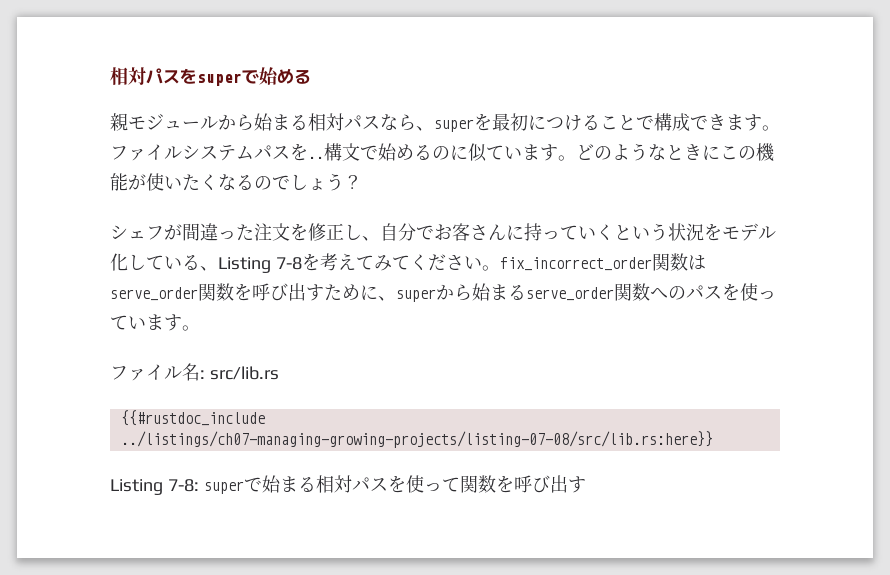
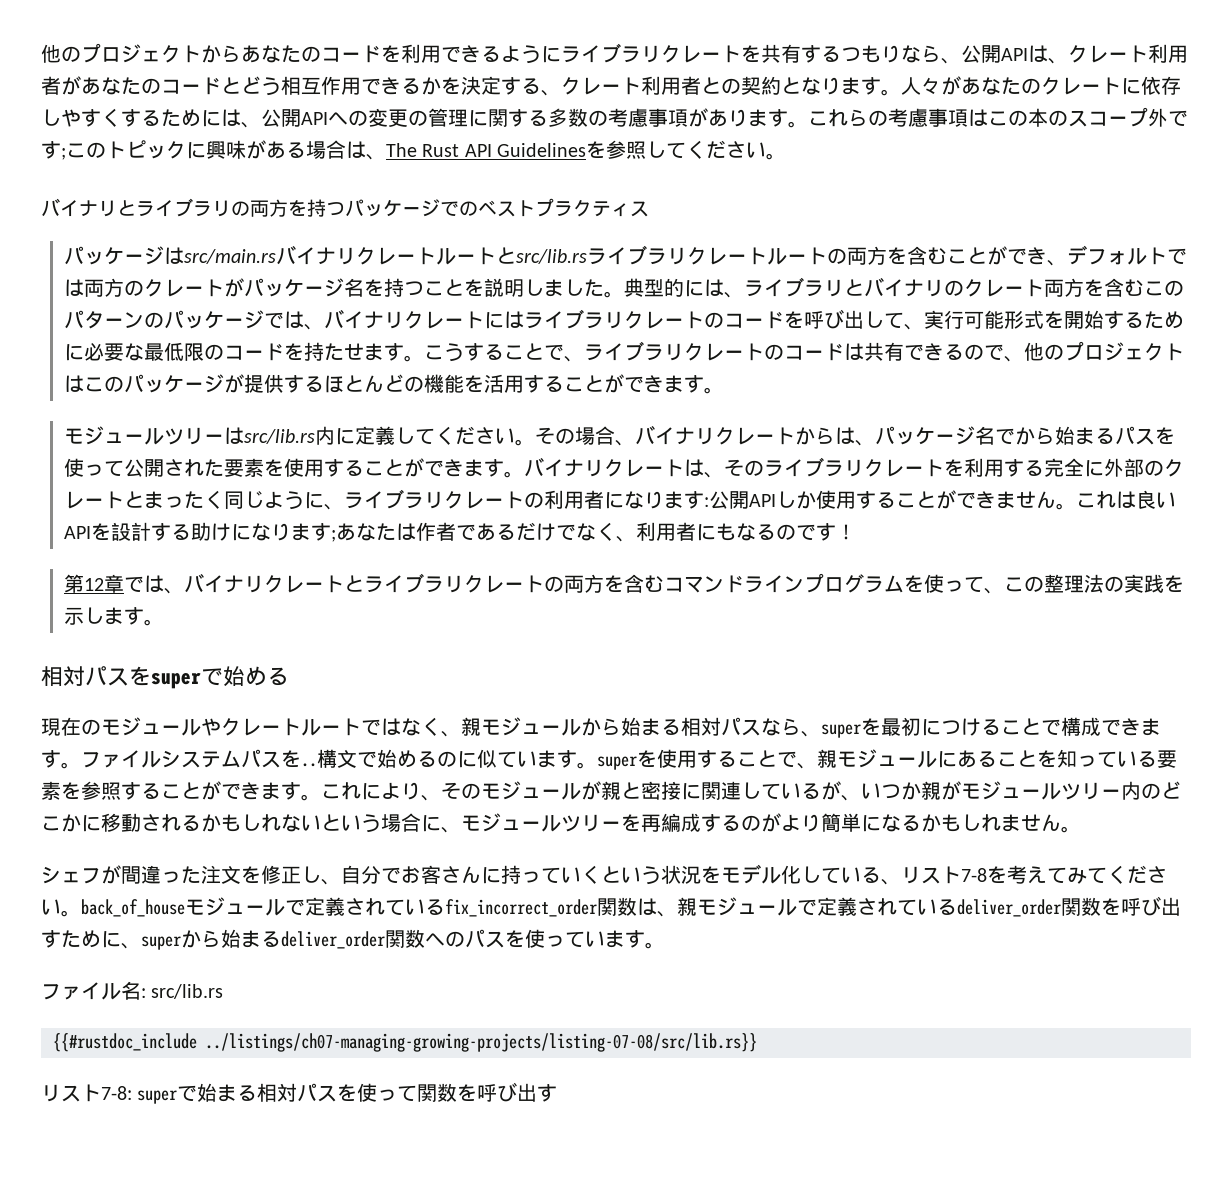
+ 他のプロジェクトからあなたのコードを利用できるようにライブラリクレートを共有するつもりなら、公開APIは、クレート利用者があなたのコードとどう相互作用できるかを決定する、クレート利用者との契約となります。人々があなたのクレートに依存しやすくするためには、公開APIへの変更の管理に関する多数の考慮事項があります。これらの考慮事項はこの本のスコープ外です;このトピックに興味がある場合は、The Rust API Guidelinesを参照してください。
+ バイナリとライブラリの両方を持つパッケージでのベストプラクティス
+ パッケージはsrc/main.rsバイナリクレートルートとsrc/lib.rsライブラリクレートルートの両方を含むことができ、デフォルトでは両方のクレートがパッケージ名を持つことを説明しました。典型的には、ライブラリとバイナリのクレート両方を含むこのパターンのパッケージでは、バイナリクレートにはライブラリクレートのコードを呼び出して、実行可能形式を開始するために必要な最低限のコードを持たせます。こうすることで、ライブラリクレートのコードは共有できるので、他のプロジェクトはこのパッケージが提供するほとんどの機能を活用することができます。
+ モジュールツリーはsrc/lib.rs内に定義してください。その場合、バイナリクレートからは、パッケージ名でから始まるパスを使って公開された要素を使用することができます。バイナリクレートは、そのライブラリクレートを利用する完全に外部のクレートとまったく同じように、ライブラリクレートの利用者になります:公開APIしか使用することができません。これは良いAPIを設計する助けになります;あなたは作者であるだけでなく、利用者にもなるのです！
+ 第12章では、バイナリクレートとライブラリクレートの両方を含むコマンドラインプログラムを使って、この整理法の実践を示します。
- 親モジュールから始まる相対パスなら、superを最初につけることで構成できます。
+ 現在のモジュールやクレートルートではなく、親モジュールから始まる相対パスなら、superを最初につけることで構成できます。
- 構文で始めるのに似ています。どのようなときにこの機能が使いたくなるのでしょう？
+ 構文で始めるのに似ています。superを使用することで、親モジュールにあることを知っている要素を参照することができます。これにより、そのモジュールが親と密接に関連しているが、いつか親がモジュールツリー内のどこかに移動されるかもしれないという場合に、モジュールツリーを再編成するのがより簡単になるかもしれません。
- シェフが間違った注文を修正し、自分でお客さんに持っていくという状況をモデル化している、Listing 7-8を考えてみてください。fix_incorrect_order関数はserve_order関数を呼び出すために、superから始まるserve_order関数へのパスを使っています。
+ シェフが間違った注文を修正し、自分でお客さんに持っていくという状況をモデル化している、リスト7-8を考えてみてください。back_of_houseモジュールで定義されているfix_incorrect_order関数は、親モジュールで定義されているdeliver_order関数を呼び出すために、superから始まるdeliver_order関数へのパスを使っています。
- {{#rustdoc_include ../listings/ch07-managing-growing-projects/listing-07-08/src/lib.rs:here}}
- Listing 7-8: superで始まる相対パスを使って関数を呼び出す
+ {{#rustdoc_include ../listings/ch07-managing-growing-projects/listing-07-08/src/lib.rs}}
+ リスト7-8: superで始まる相対パスを使って関数を呼び出す

